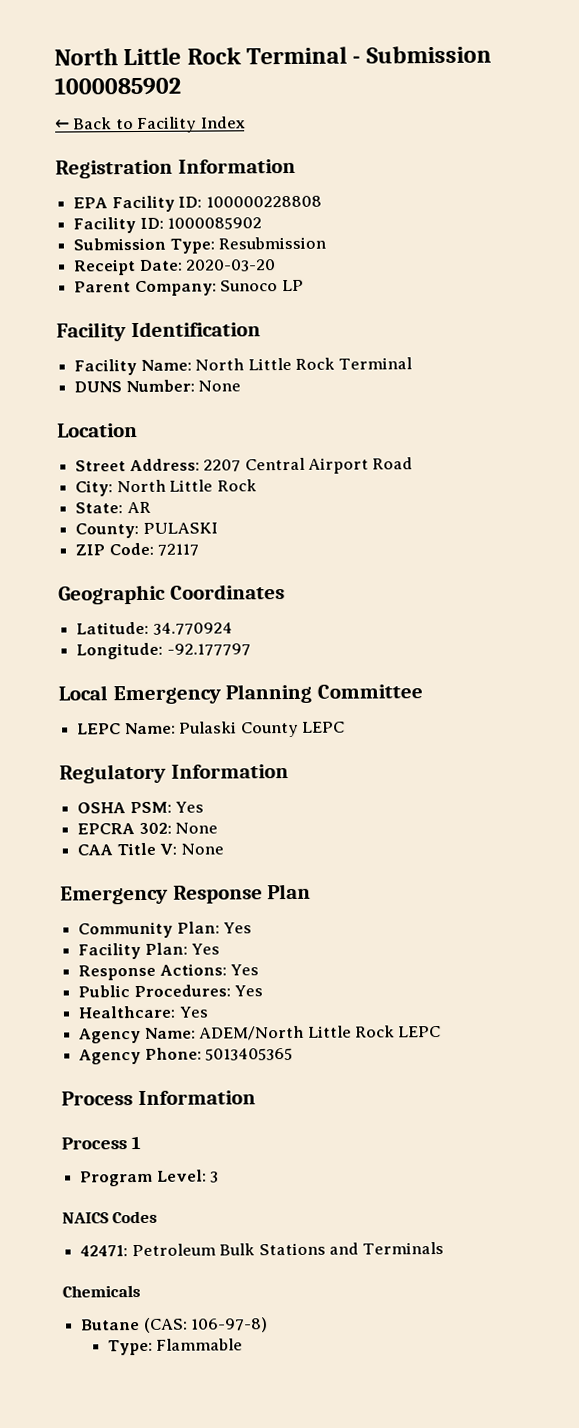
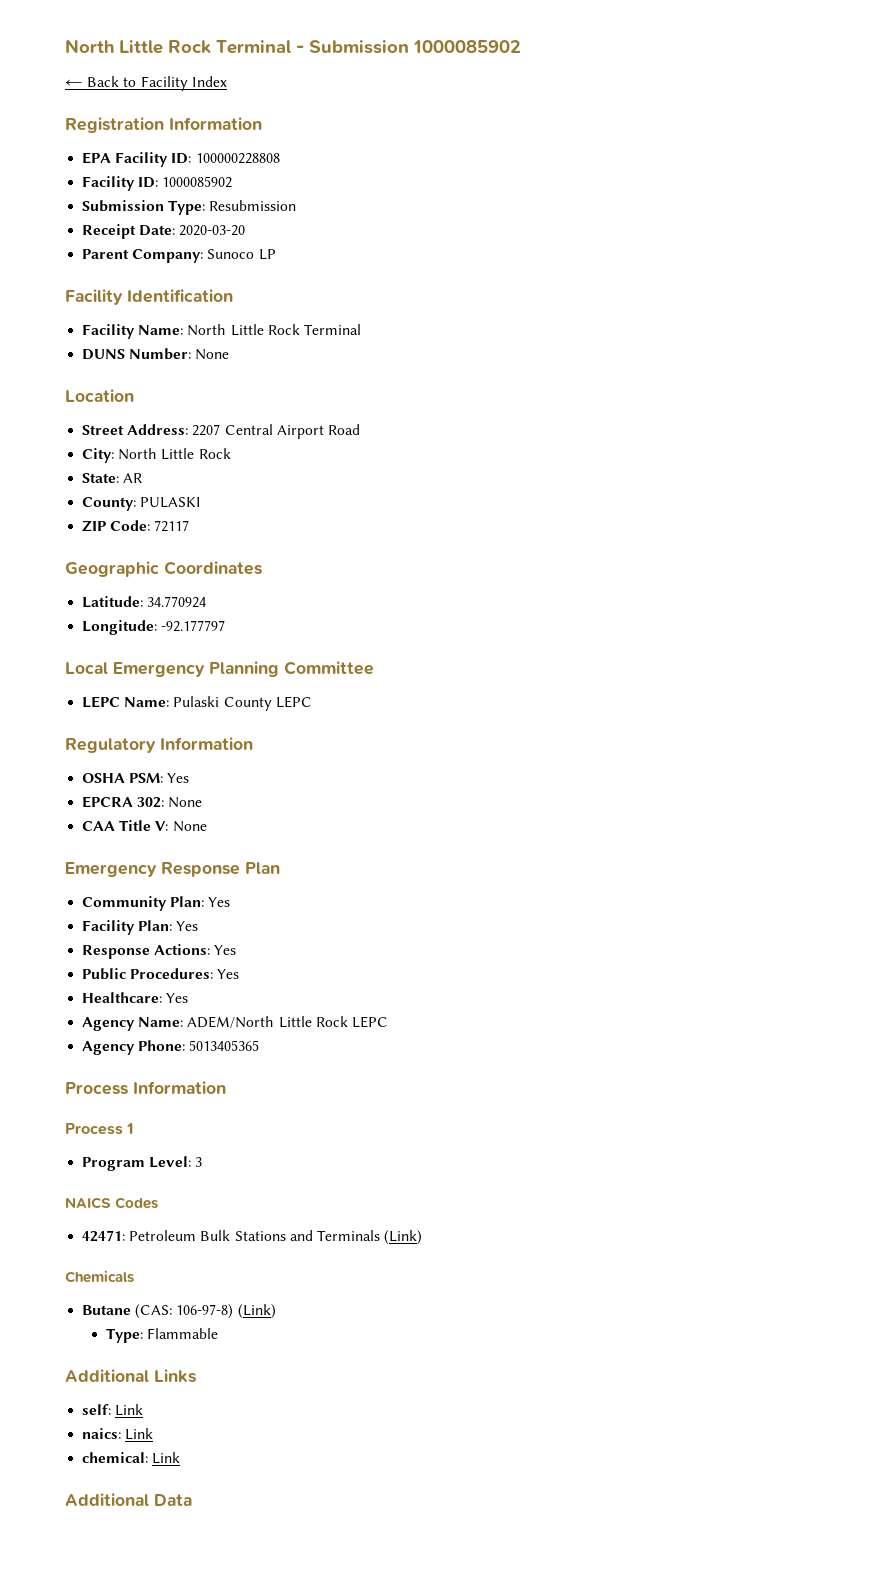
- 42471: Petroleum Bulk Stations and Terminals
+ 42471: Petroleum Bulk Stations and Terminals (Link)
- Butane (CAS: 106-97-8)
+ Butane (CAS: 106-97-8) (Link)
+ Additional Links
+ self: Link
+ naics: Link
+ chemical: Link
+ Additional Data

